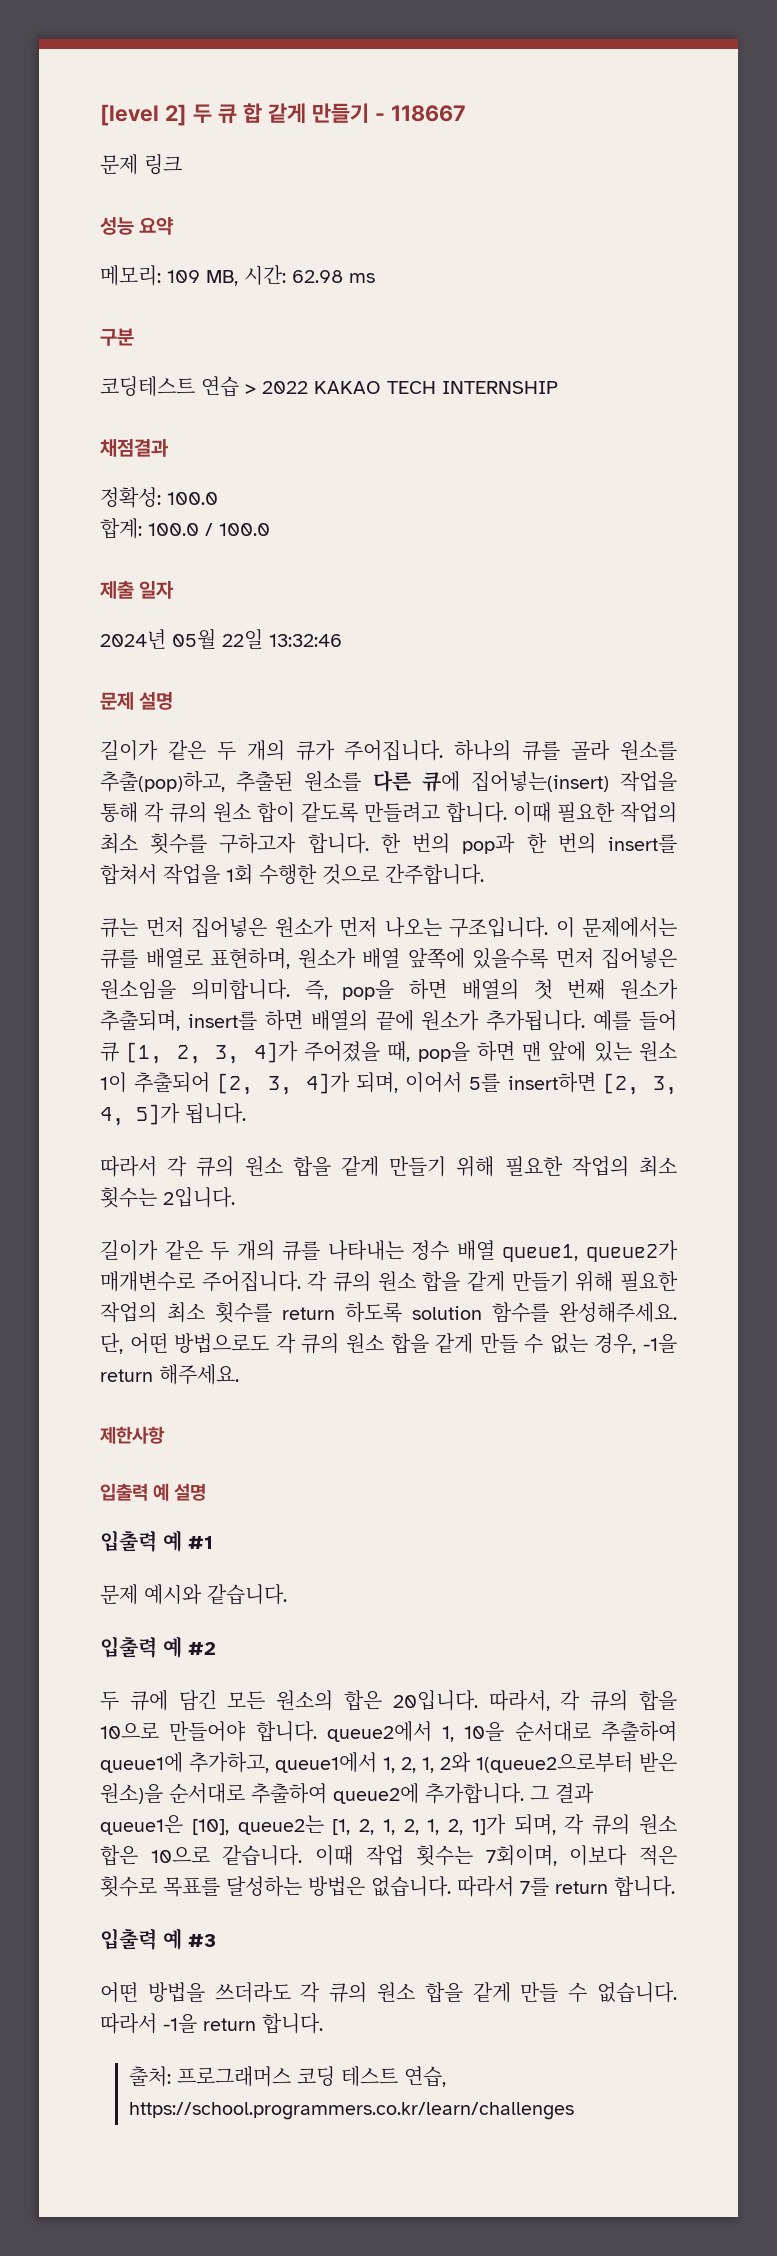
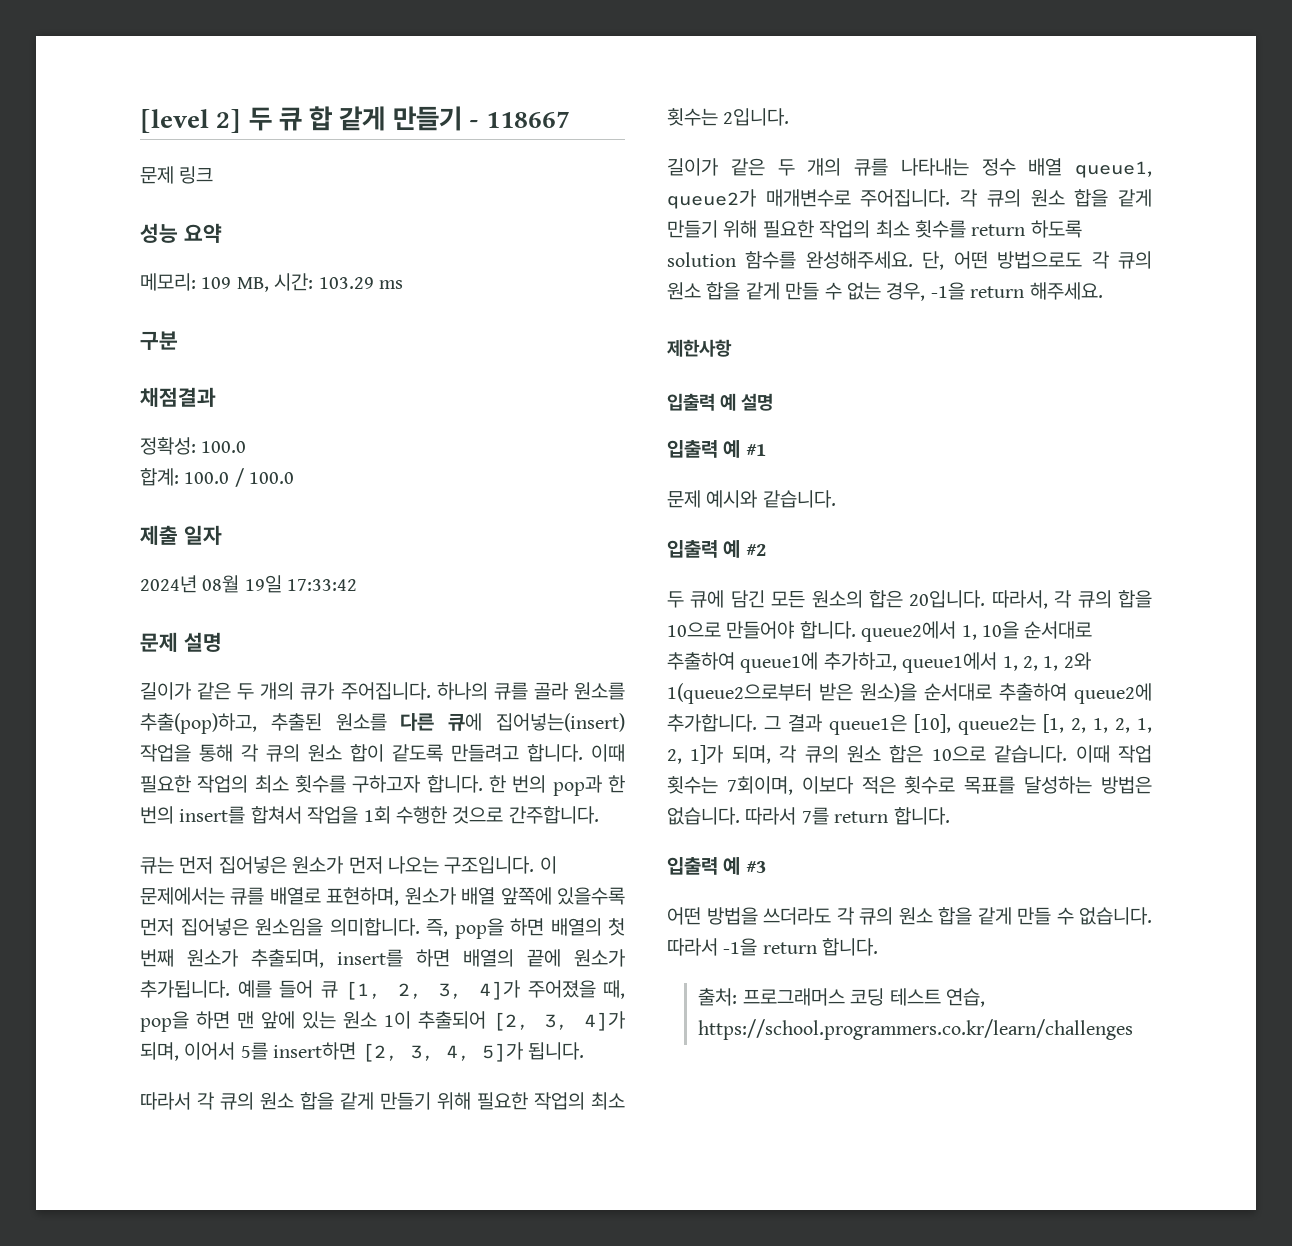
- 메모리: 109 MB, 시간: 62.98 ms
+ 메모리: 109 MB, 시간: 103.29 ms
- 코딩테스트 연습 > 2022 KAKAO TECH INTERNSHIP
- 2024년 05월 22일 13:32:46
+ 2024년 08월 19일 17:33:42

